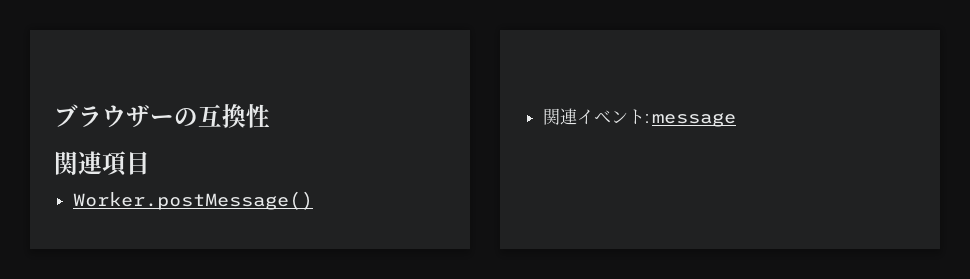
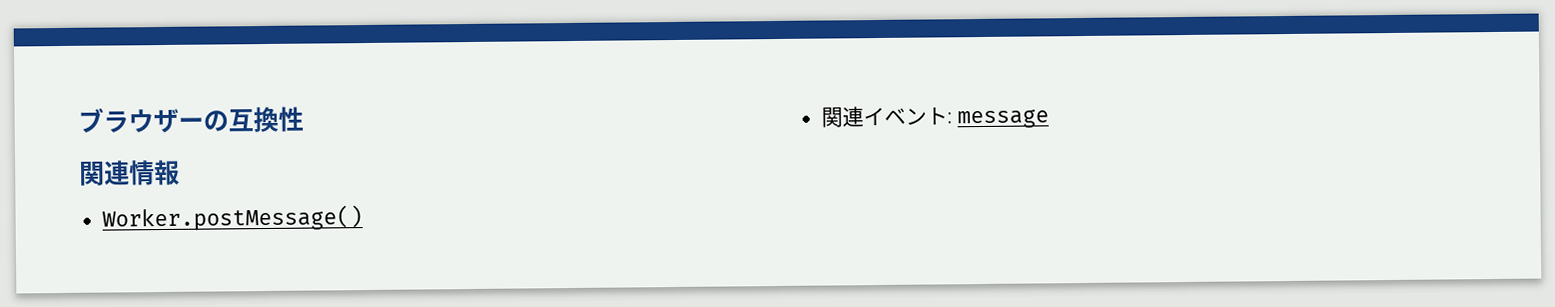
- 関連項目
+ 関連情報

